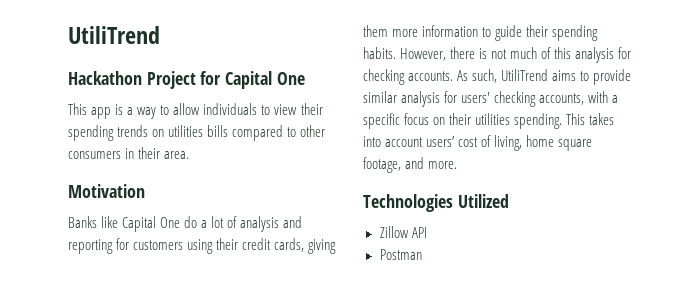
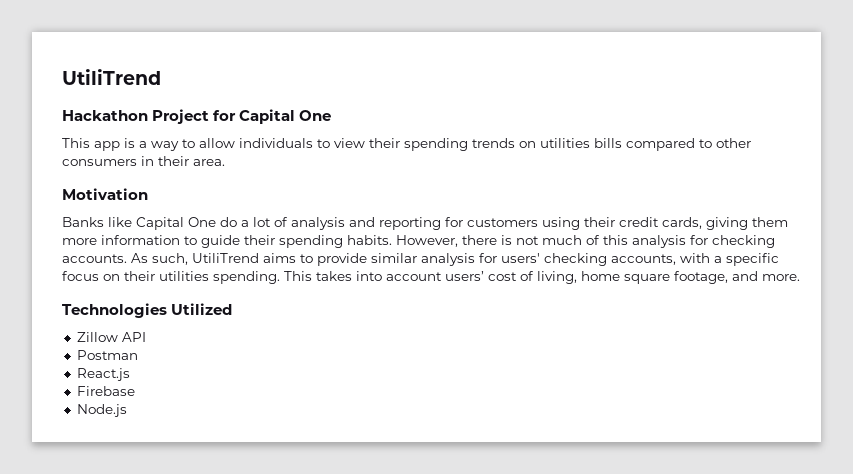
+ React.js
+ Firebase
+ Node.js

